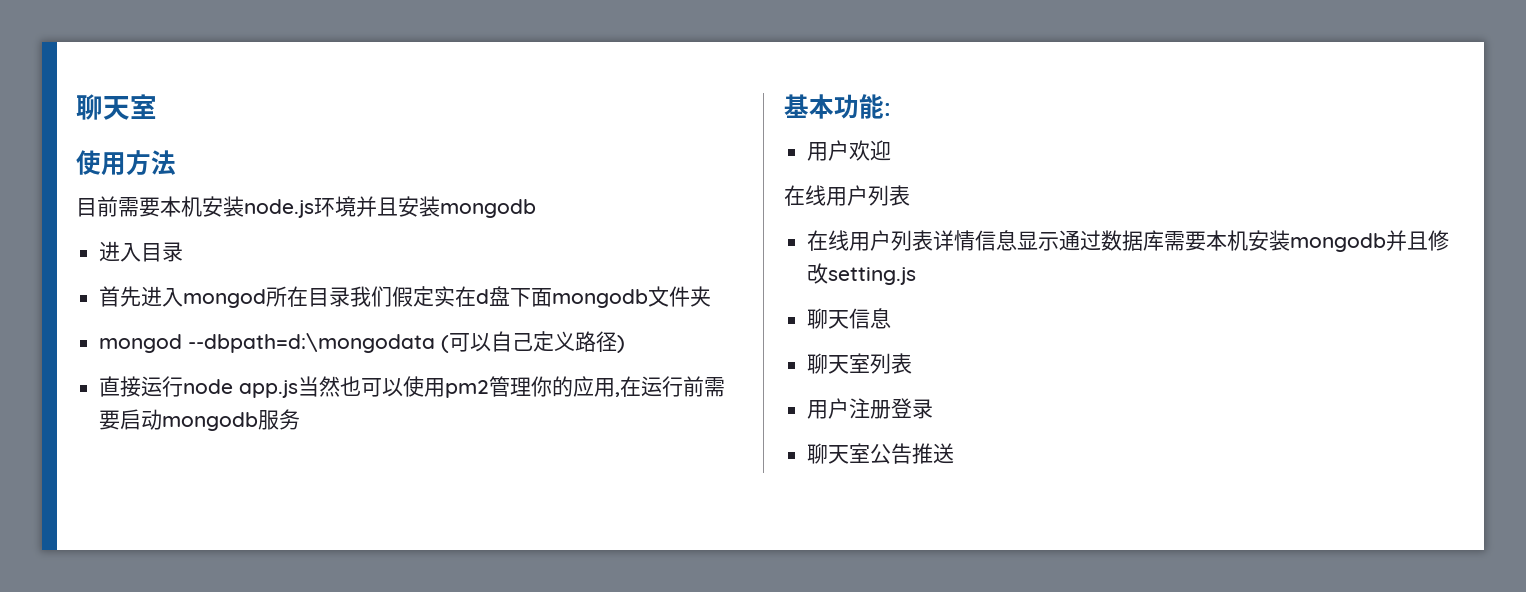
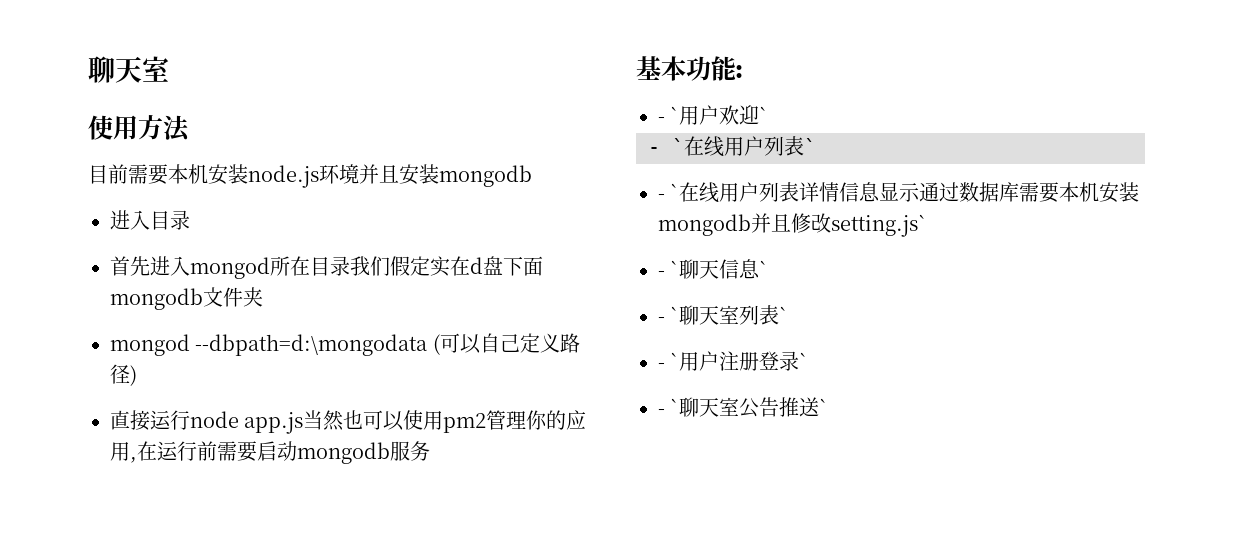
- 用户欢迎
- 在线用户列表
- 在线用户列表详情信息显示通过数据库需要本机安装mongodb并且修改setting.js
- 聊天信息
- 聊天室列表
- 用户注册登录
- 聊天室公告推送
+ - `用户欢迎`
+ - `在线用户列表`
+ - `在线用户列表详情信息显示通过数据库需要本机安装mongodb并且修改setting.js`
+ - `聊天信息`
+ - `聊天室列表`
+ - `用户注册登录`
+ - `聊天室公告推送`

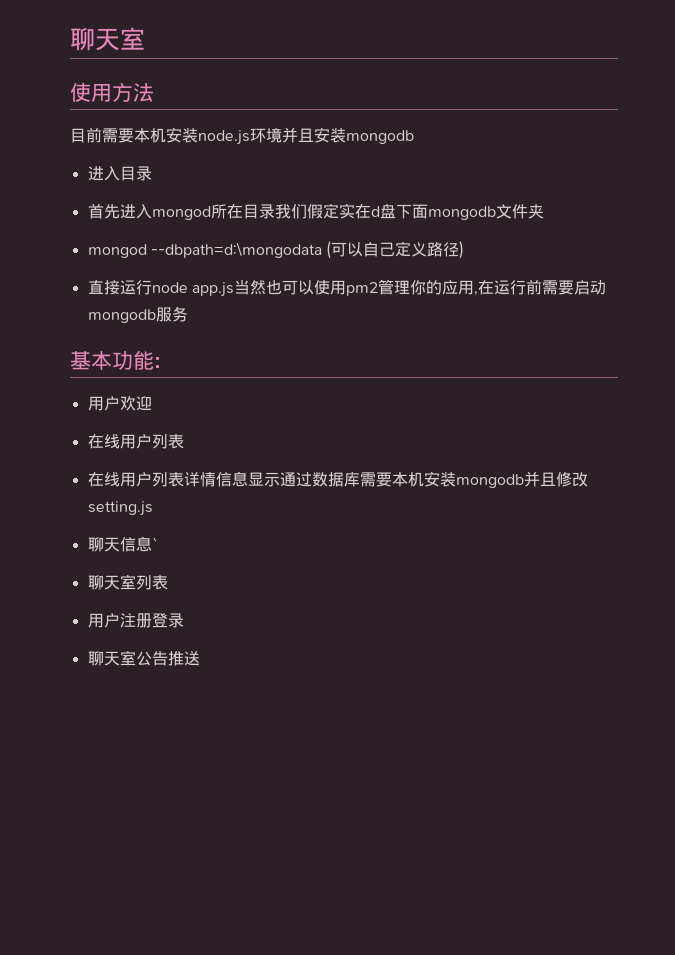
- - `用户欢迎`
- - `在线用户列表`
- - `在线用户列表详情信息显示通过数据库需要本机安装mongodb并且修改setting.js`
- - `聊天信息`
+ 用户欢迎
+ 在线用户列表
+ 在线用户列表详情信息显示通过数据库需要本机安装mongodb并且修改setting.js
+ 聊天信息`
- - `聊天室列表`
- - `用户注册登录`
- - `聊天室公告推送`
+ 聊天室列表
+ 用户注册登录
+ 聊天室公告推送

